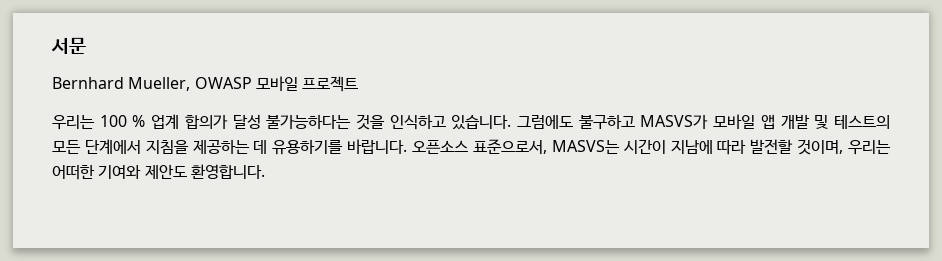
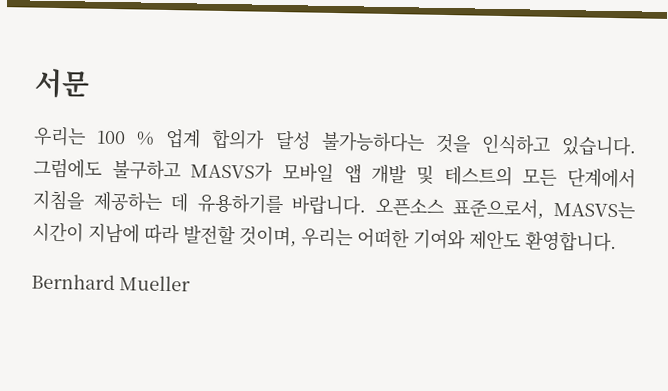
- Bernhard Mueller, OWASP 모바일 프로젝트
+ Bernhard Mueller

